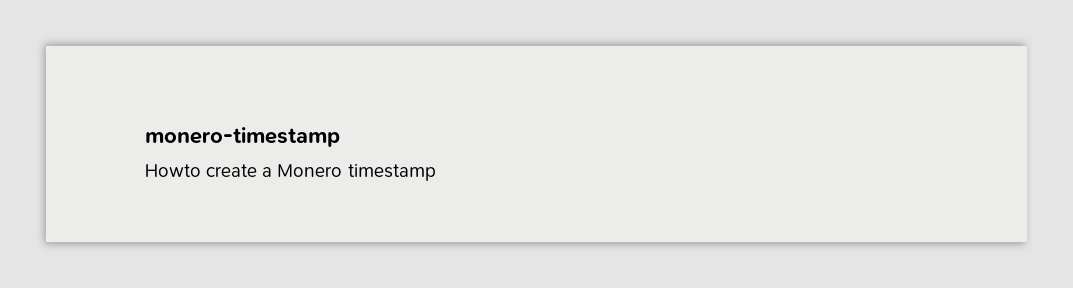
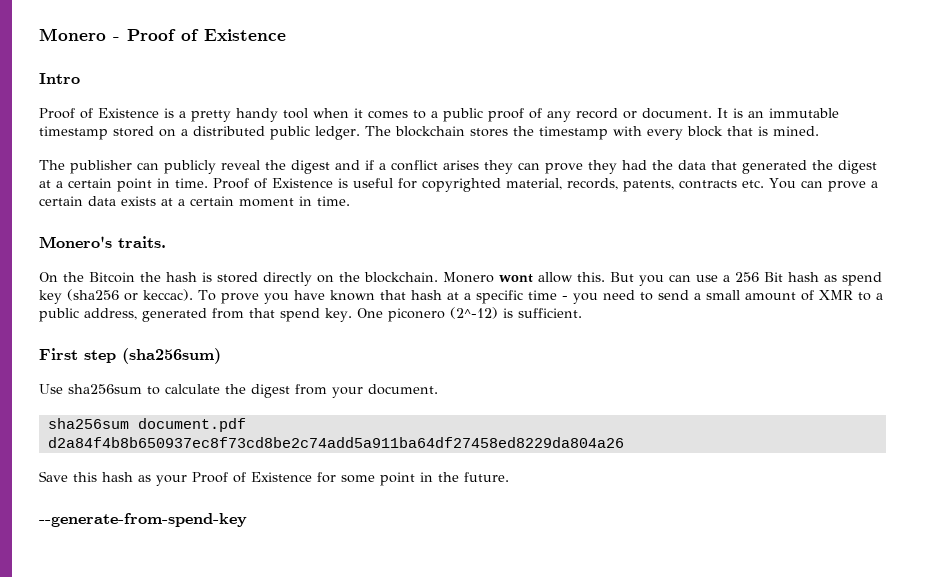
- monero-timestamp
- Howto create a Monero timestamp
+ Monero - Proof of Existence
+ Intro
+ Proof of Existence is a pretty handy tool when it comes to a public proof of any record or document. It is an immutable timestamp stored on a distributed public ledger. The blockchain stores the timestamp with every block that is mined.
+ The publisher can publicly reveal the digest and if a conflict arises they can prove they had the data that generated the digest at a certain point in time. Proof of Existence is useful for copyrighted material, records, patents, contracts etc. You can prove a certain data exists at a certain moment in time.
+ Monero's traits.
+ On the Bitcoin the hash is stored directly on the blockchain. Monero wont allow this. But you can use a 256 Bit hash as spend key (sha256 or keccac). To prove you have known that hash at a specific time - you need to send a small amount of XMR to a public address, generated from that spend key. One piconero (2^-12) is sufficient.
+ First step (sha256sum)
+ Use sha256sum to calculate the digest from your document.
+ sha256sum document.pdf
+ d2a84f4b8b650937ec8f73cd8be2c74add5a911ba64df27458ed8229da804a26
+ Save this hash as your Proof of Existence for some point in the future.
+ --generate-from-spend-key

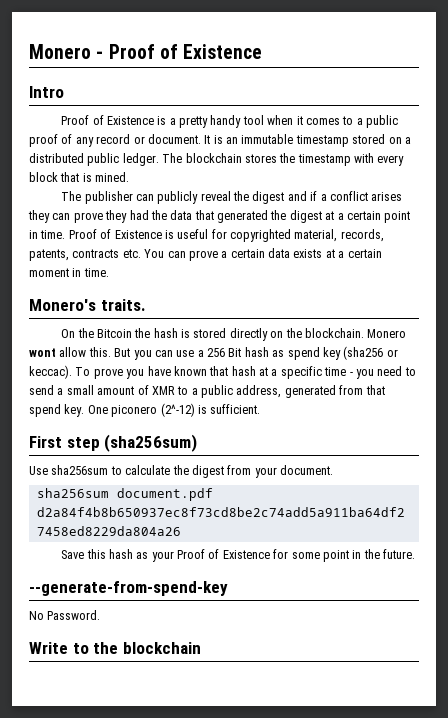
+ No Password.
+ Write to the blockchain

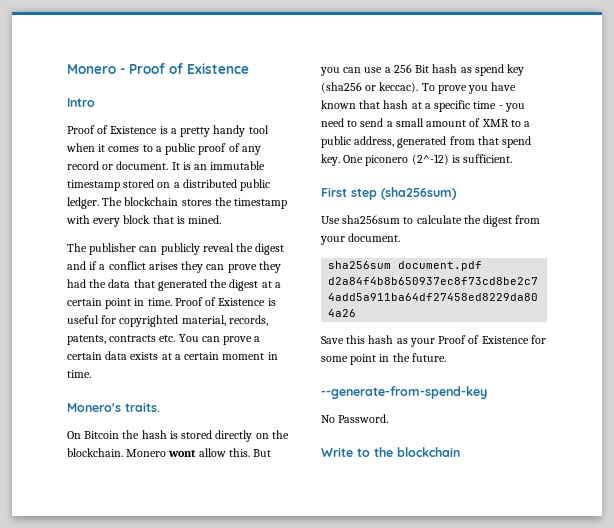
- On the Bitcoin the hash is stored directly on the blockchain.
+ On Bitcoin the hash is stored directly on the blockchain.

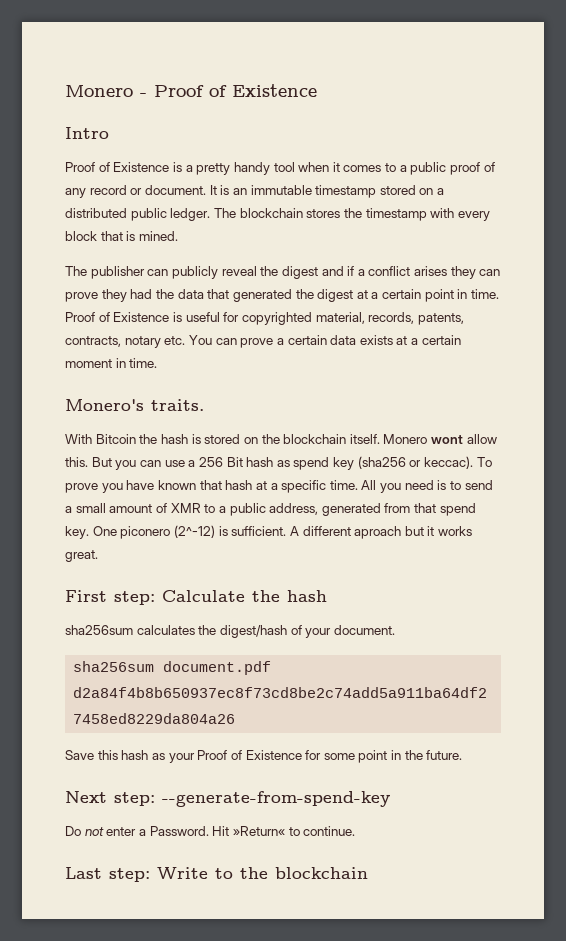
- Proof of Existence is useful for copyrighted material, records, patents, contracts etc. You can prove a certain data exists at a certain moment in time.
+ Proof of Existence is useful for copyrighted material, records, patents, contracts, notary etc. You can prove a certain data exists at a certain moment in time.
- On Bitcoin the hash is stored directly on the blockchain.
+ With Bitcoin the hash is stored on the blockchain itself.
- To prove you have known that hash at a specific time - you need to send a small amount of XMR to a public address, generated from that spend key.
+ To prove you have known that hash at a specific time. All you need is to send a small amount of XMR to a public address, generated from that spend key.
- One piconero (2^-12) is sufficient.
- First step (sha256sum)
- Use sha256sum to calculate the digest from your document.
+ One piconero (2^-12) is sufficient. A different aproach but it works great.
+ First step: Calculate the hash
+ sha256sum calculates the digest/hash of your document.
- --generate-from-spend-key
+ Next step: --generate-from-spend-key
- No Password.
- Write to the blockchain
+ Do not enter a Password. Hit »Return« to continue.
+ Last step: Write to the blockchain

